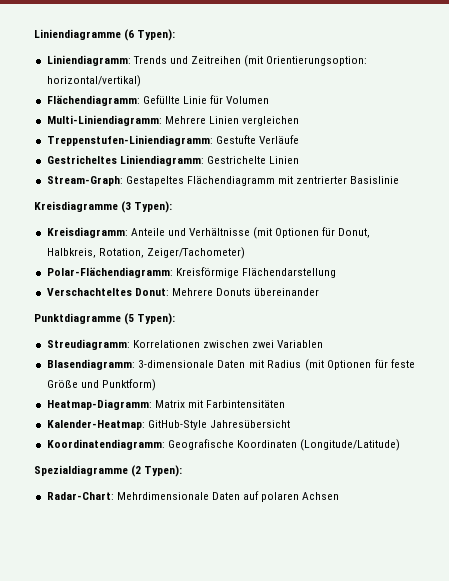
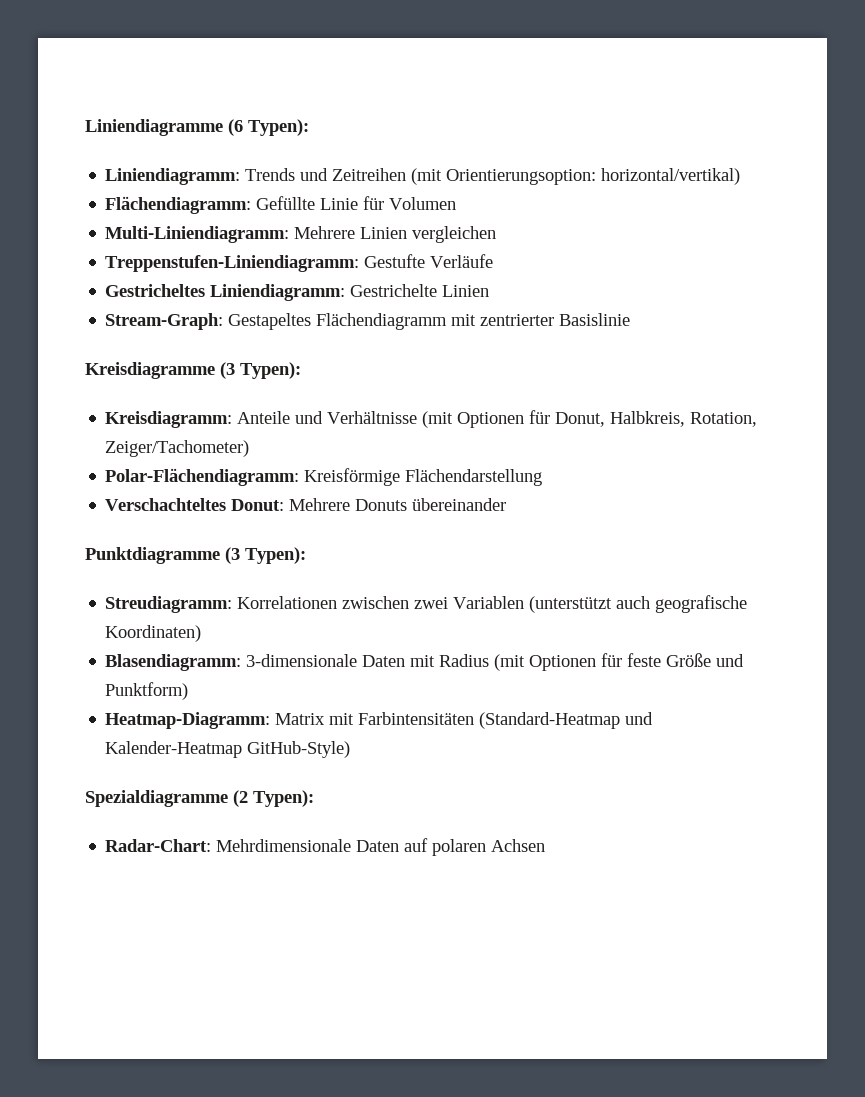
- Punktdiagramme (5 Typen):
+ Punktdiagramme (3 Typen):
- Streudiagramm: Korrelationen zwischen zwei Variablen
+ Streudiagramm: Korrelationen zwischen zwei Variablen (unterstützt auch geografische Koordinaten)
- Heatmap-Diagramm: Matrix mit Farbintensitäten
- Kalender-Heatmap: GitHub-Style Jahresübersicht
- Koordinatendiagramm: Geografische Koordinaten (Longitude/Latitude)
+ Heatmap-Diagramm: Matrix mit Farbintensitäten (Standard-Heatmap und Kalender-Heatmap GitHub-Style)

